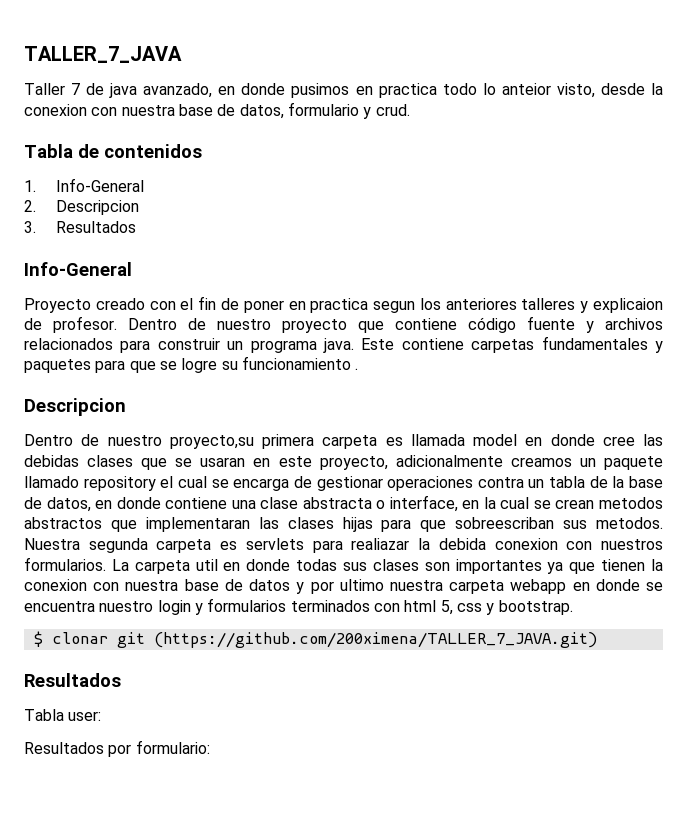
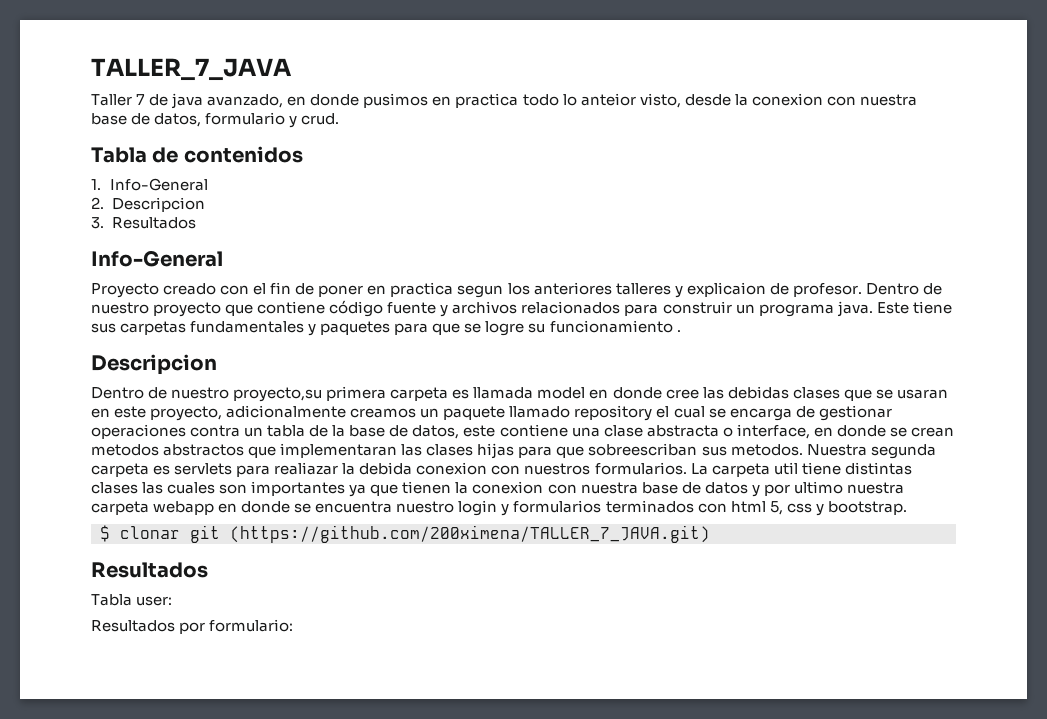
- Este contiene carpetas fundamentales y paquetes para que se logre su funcionamiento .
+ Este tiene sus carpetas fundamentales y paquetes para que se logre su funcionamiento .
- Dentro de nuestro proyecto,su primera carpeta es llamada model en donde cree las debidas clases que se usaran en este proyecto, adicionalmente creamos un paquete llamado repository el cual se encarga de gestionar operaciones contra un tabla de la base de datos, en donde contiene una clase abstracta o interface, en la cual se crean metodos abstractos que implementaran las clases hijas para que sobreescriban sus metodos.
+ Dentro de nuestro proyecto,su primera carpeta es llamada model en donde cree las debidas clases que se usaran en este proyecto, adicionalmente creamos un paquete llamado repository el cual se encarga de gestionar operaciones contra un tabla de la base de datos, este contiene una clase abstracta o interface, en donde se crean metodos abstractos que implementaran las clases hijas para que sobreescriban sus metodos.
- La carpeta util en donde todas sus clases son importantes ya que tienen la conexion con nuestra base de datos y por ultimo nuestra carpeta webapp en donde se encuentra nuestro login y formularios terminados con html 5, css y bootstrap.
+ La carpeta util tiene distintas clases las cuales son importantes ya que tienen la conexion con nuestra base de datos y por ultimo nuestra carpeta webapp en donde se encuentra nuestro login y formularios terminados con html 5, css y bootstrap.

